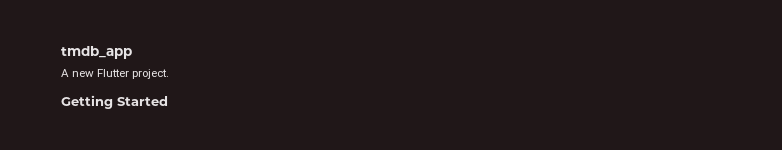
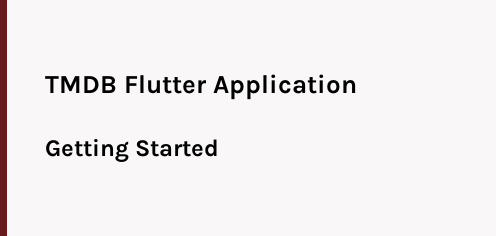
- tmdb_app
- A new Flutter project.
+ TMDB Flutter Application

